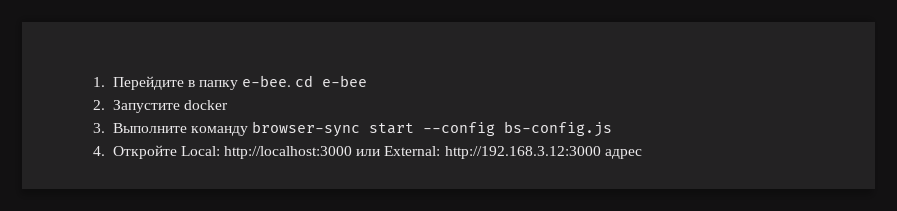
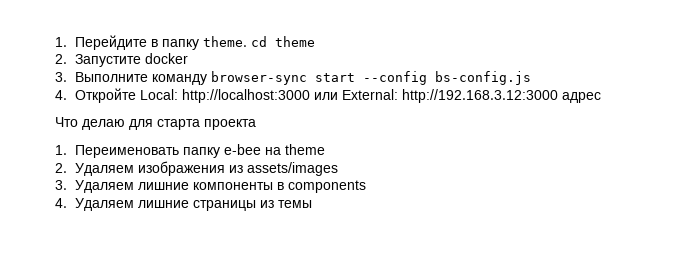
- 1. Перейдите в папку e-bee. cd e-bee
+ 1. Перейдите в папку theme. cd theme
+ Что делаю для старта проекта
+ 1. Переименовать папку e-bee на theme
+ 2. Удаляем изображения из assets/images
+ 3. Удаляем лишние компоненты в components
+ 4. Удаляем лишние страницы из темы

